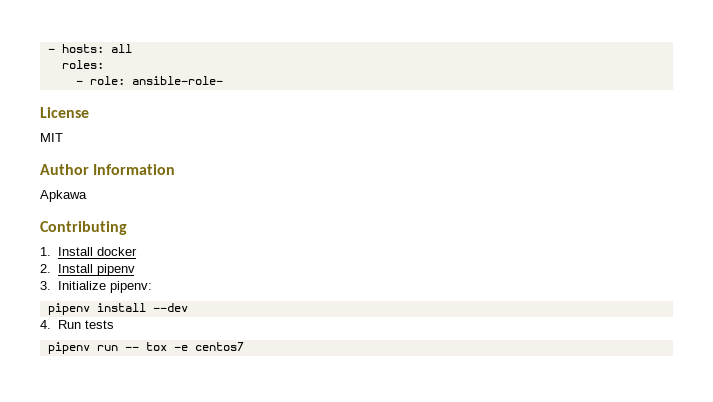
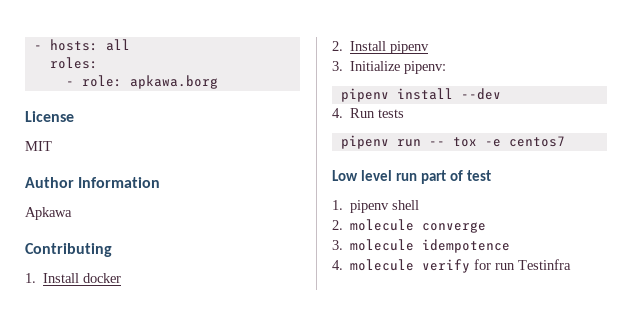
- - role: ansible-role-
+ - role: apkawa.borg
+ Low level run part of test
+ 1. pipenv shell
+ 2. molecule converge
+ 3. molecule idempotence
+ 4. molecule verify for run Testinfra

